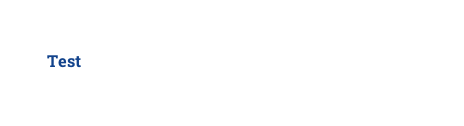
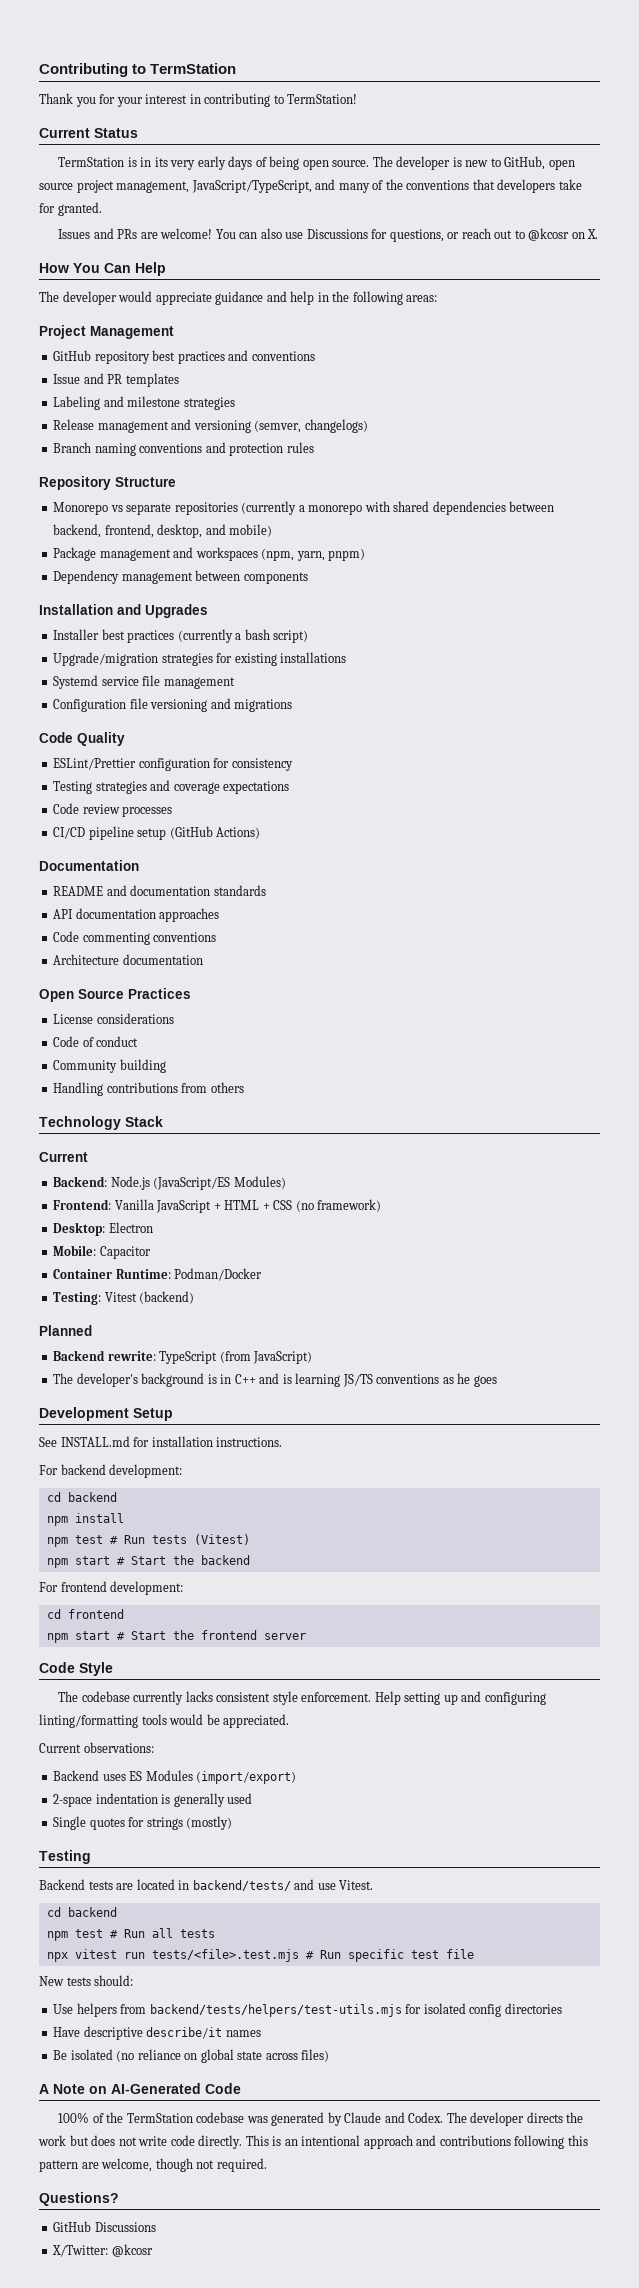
- Test
+ Contributing to TermStation
+ Thank you for your interest in contributing to TermStation!
+ Current Status
+ TermStation is in its very early days of being open source. The developer is new to GitHub, open source project management, JavaScript/TypeScript, and many of the conventions that developers take for granted.
+ Issues and PRs are welcome! You can also use Discussions for questions, or reach out to @kcosr on X.
+ How You Can Help
+ The developer would appreciate guidance and help in the following areas:
+ Project Management
+ GitHub repository best practices and conventions
+ Issue and PR templates
+ Labeling and milestone strategies
+ Release management and versioning (semver, changelogs)
+ Branch naming conventions and protection rules
+ Repository Structure
+ Monorepo vs separate repositories (currently a monorepo with shared dependencies between backend, frontend, desktop, and mobile)
+ Package management and workspaces (npm, yarn, pnpm)
+ Dependency management between components
+ Installation and Upgrades
+ Installer best practices (currently a bash script)
+ Upgrade/migration strategies for existing installations
+ Systemd service file management
+ Configuration file versioning and migrations
+ Code Quality
+ ESLint/Prettier configuration for consistency
+ Testing strategies and coverage expectations
+ Code review processes
+ CI/CD pipeline setup (GitHub Actions)
+ Documentation
+ README and documentation standards
+ API documentation approaches
+ Code commenting conventions
+ Architecture documentation
+ Open Source Practices
+ License considerations
+ Code of conduct
+ Community building
+ Handling contributions from others
+ Technology Stack
+ Current
+ Backend: Node.js (JavaScript/ES Modules)
+ Frontend: Vanilla JavaScript + HTML + CSS (no framework)
+ Desktop: Electron
+ Mobile: Capacitor
+ Container Runtime: Podman/Docker
+ Testing: Vitest (backend)
+ Planned
+ Backend rewrite: TypeScript (from JavaScript)
+ The developer's background is in C++ and is learning JS/TS conventions as he goes
+ Development Setup
+ See INSTALL.md for installation instructions.
+ For backend development:
+ cd backend
+ npm install
+ npm test # Run tests (Vitest)
+ npm start # Start the backend
+ For frontend development:
+ cd frontend
+ npm start # Start the frontend server
+ Code Style
+ The codebase currently lacks consistent style enforcement. Help setting up and configuring linting/formatting tools would be appreciated.
+ Current observations:
+ Backend uses ES Modules (import/export)
+ 2-space indentation is generally used
+ Single quotes for strings (mostly)
+ Testing
+ Backend tests are located in backend/tests/ and use Vitest.
+ cd backend
+ npm test # Run all tests
+ npx vitest run tests/<file>.test.mjs # Run specific test file
+ New tests should:
+ Use helpers from backend/tests/helpers/test-utils.mjs for isolated config directories
+ Have descriptive describe/it names
+ Be isolated (no reliance on global state across files)
+ A Note on AI-Generated Code
+ 100% of the TermStation codebase was generated by Claude and Codex. The developer directs the work but does not write code directly. This is an intentional approach and contributions following this pattern are welcome, though not required.
+ Questions?
+ GitHub Discussions
+ X/Twitter: @kcosr

